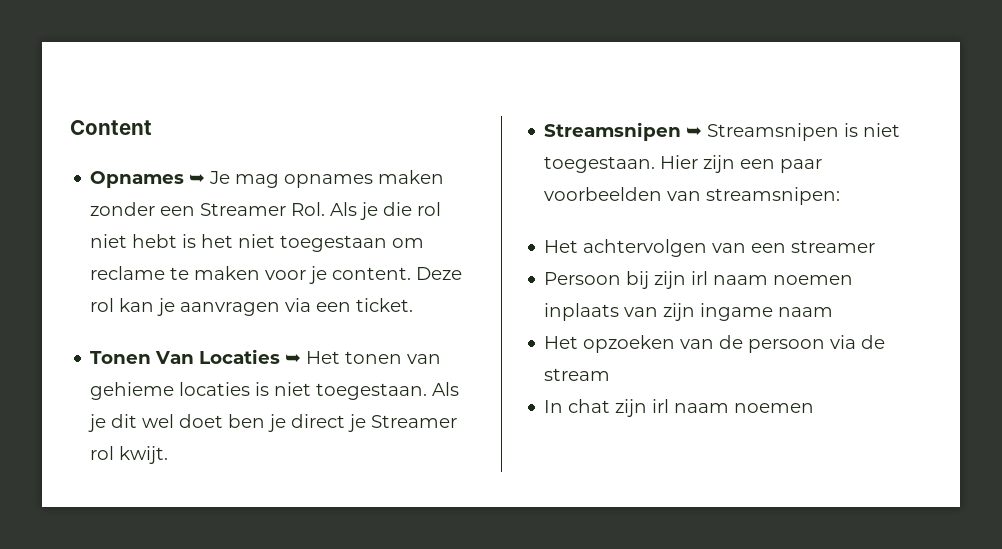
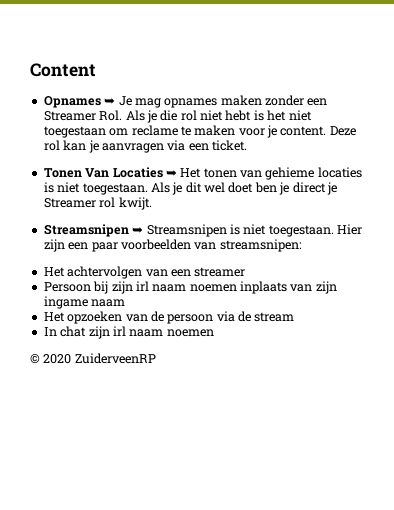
+ © 2020 ZuiderveenRP

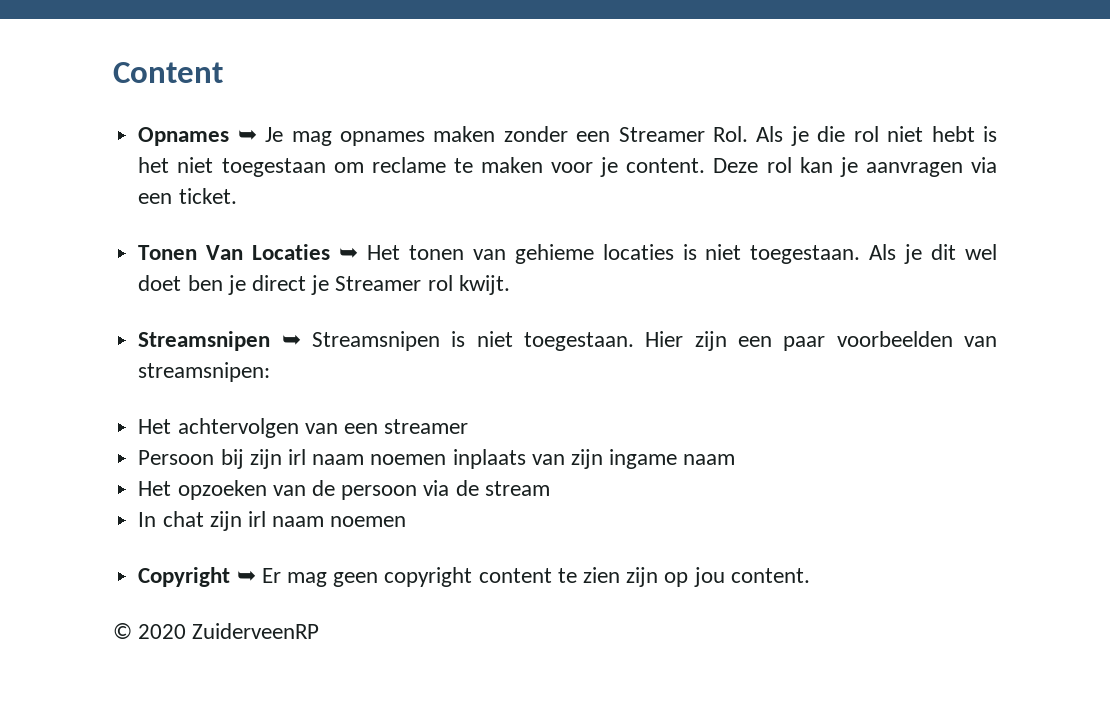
+ Copyright ➥ Er mag geen copyright content te zien zijn op jou content.

